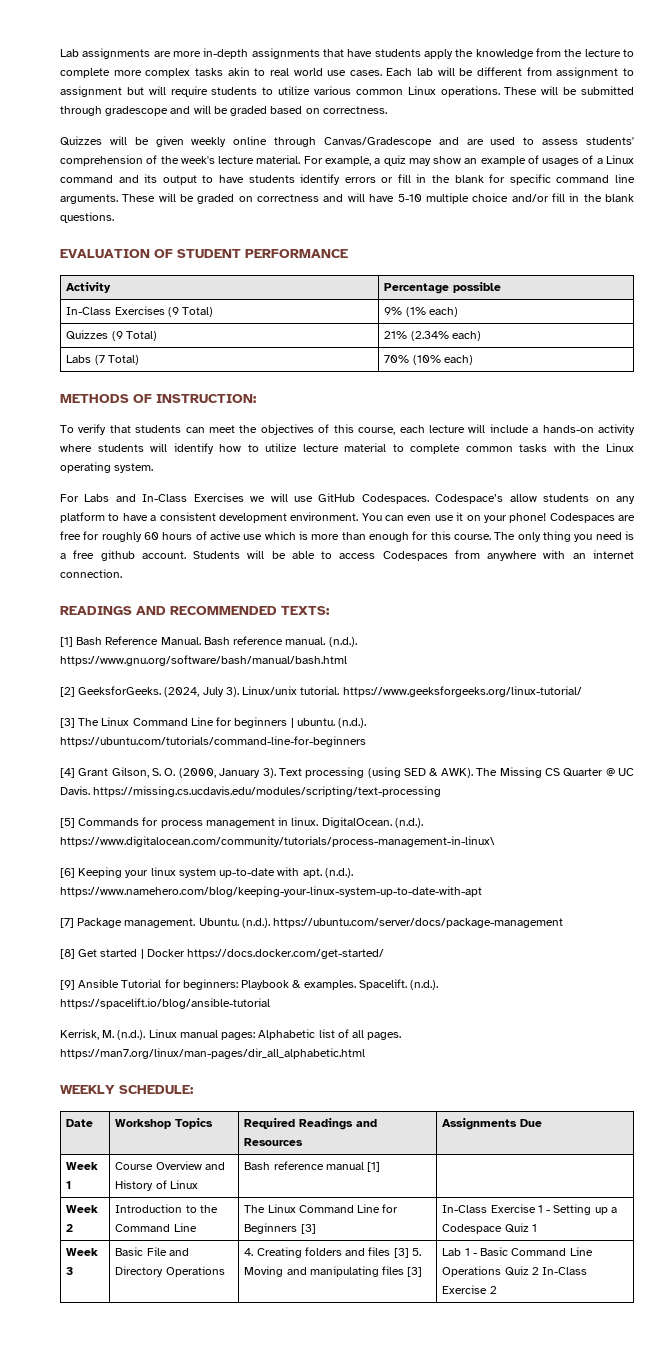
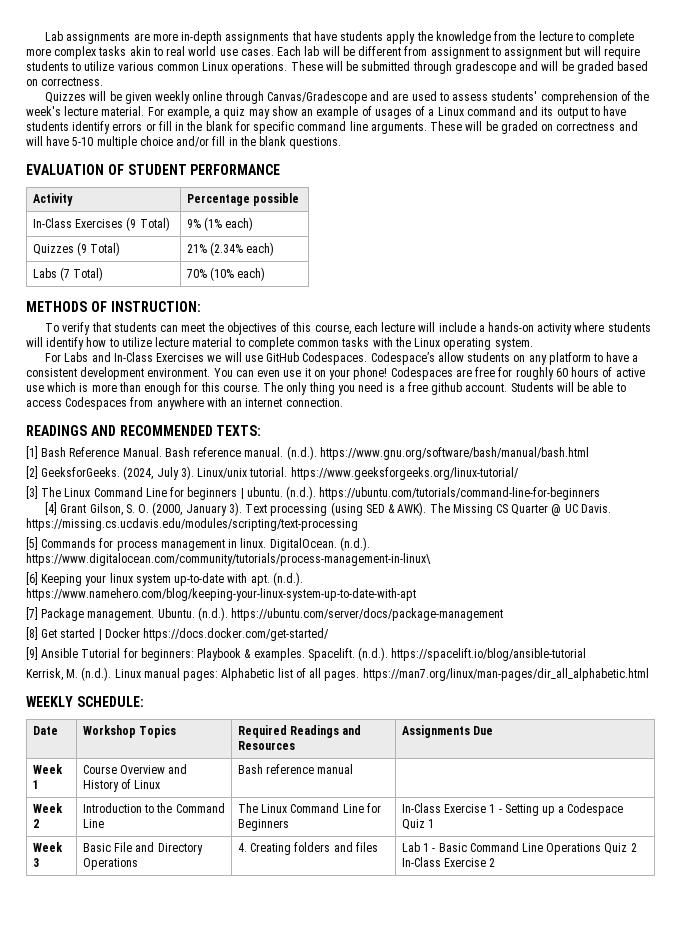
- Week 1 | Course Overview and History of Linux | Bash reference manual [1] |
+ Week 1 | Course Overview and History of Linux | Bash reference manual |
- Week 2 | Introduction to the Command Line | The Linux Command Line for Beginners [3] | In-Class Exercise 1 - Setting up a Codespace Quiz 1
+ Week 2 | Introduction to the Command Line | The Linux Command Line for Beginners | In-Class Exercise 1 - Setting up a Codespace Quiz 1
- Week 3 | Basic File and Directory Operations | 4. Creating folders and files [3] 5. Moving and manipulating files [3] | Lab 1 - Basic Command Line Operations Quiz 2 In-Class Exercise 2
+ Week 3 | Basic File and Directory Operations | 4. Creating folders and files | Lab 1 - Basic Command Line Operations Quiz 2 In-Class Exercise 2

